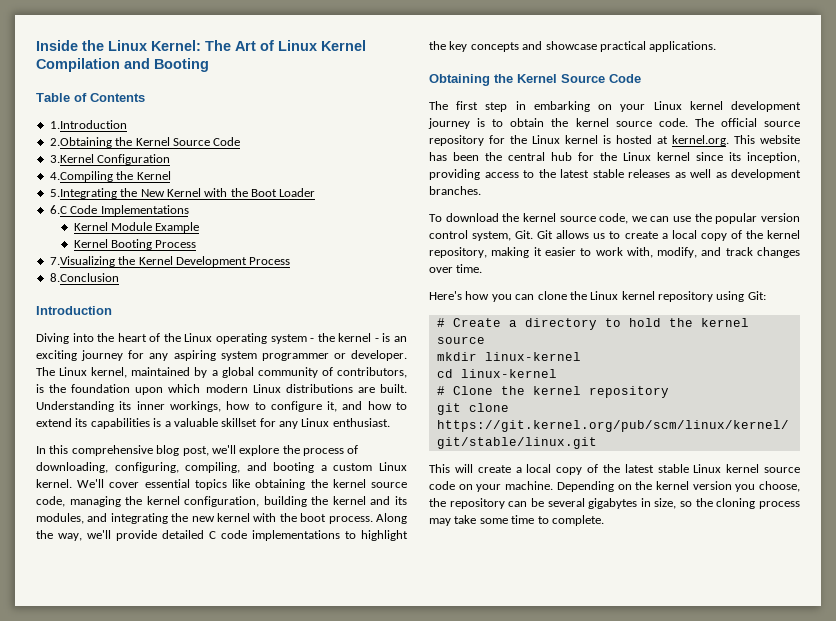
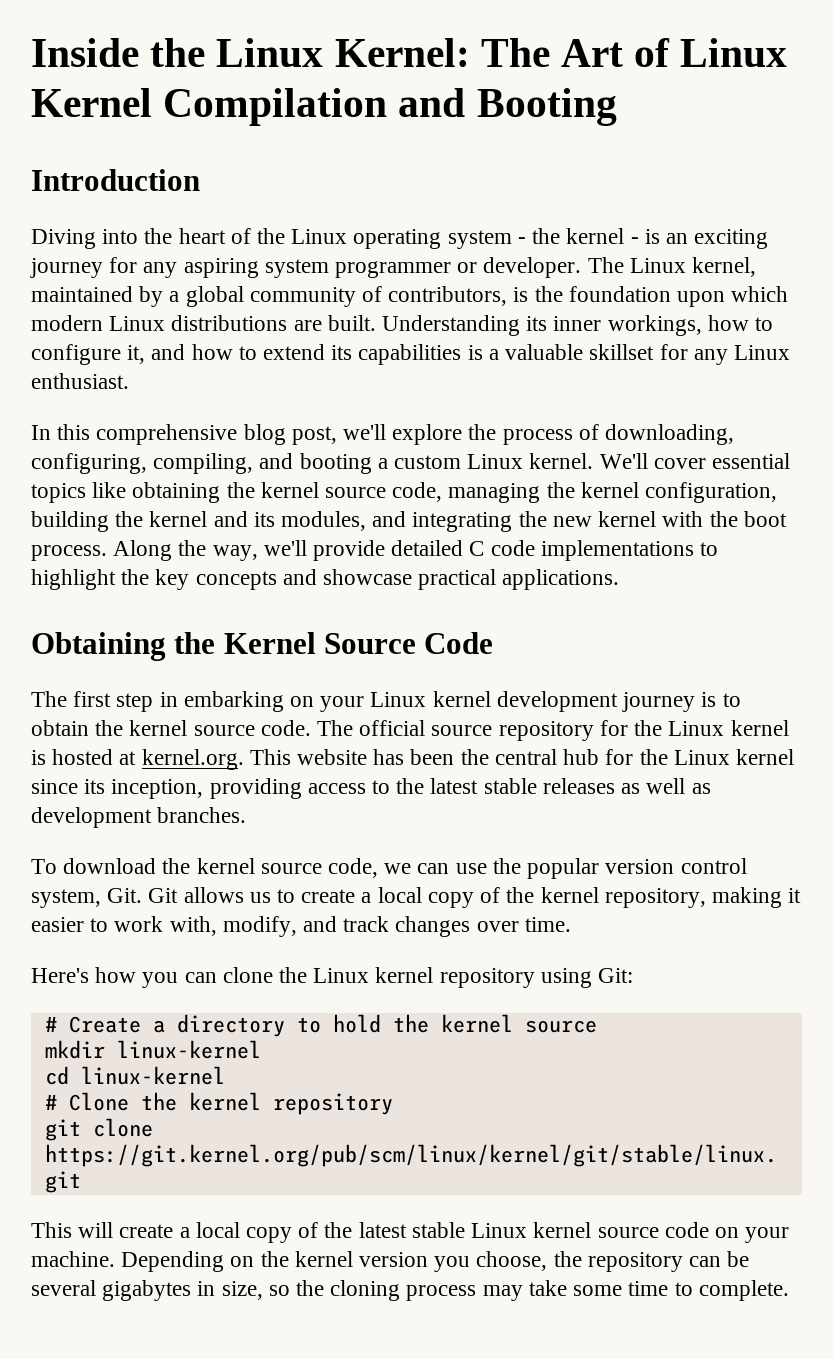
- Table of Contents
- 1.Introduction
- 2.Obtaining the Kernel Source Code
- 3.Kernel Configuration
- 4.Compiling the Kernel
- 5.Integrating the New Kernel with the Boot Loader
- 6.C Code Implementations
- Kernel Module Example
- Kernel Booting Process
- 7.Visualizing the Kernel Development Process
- 8.Conclusion

